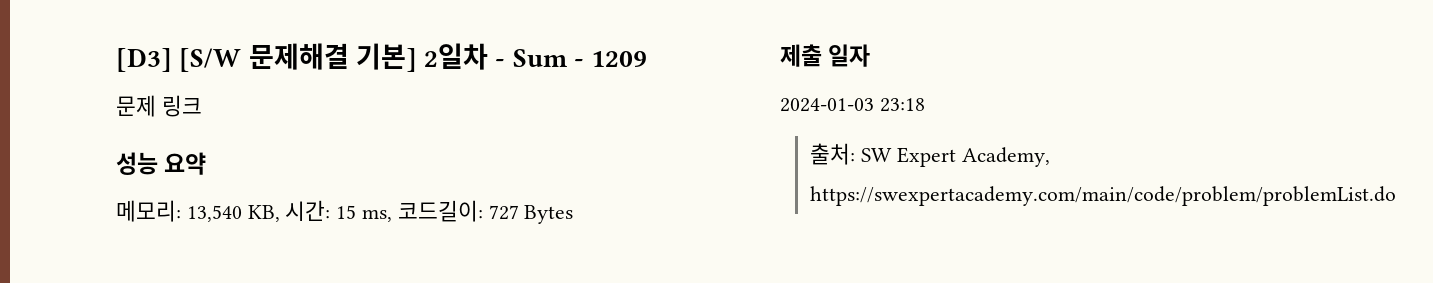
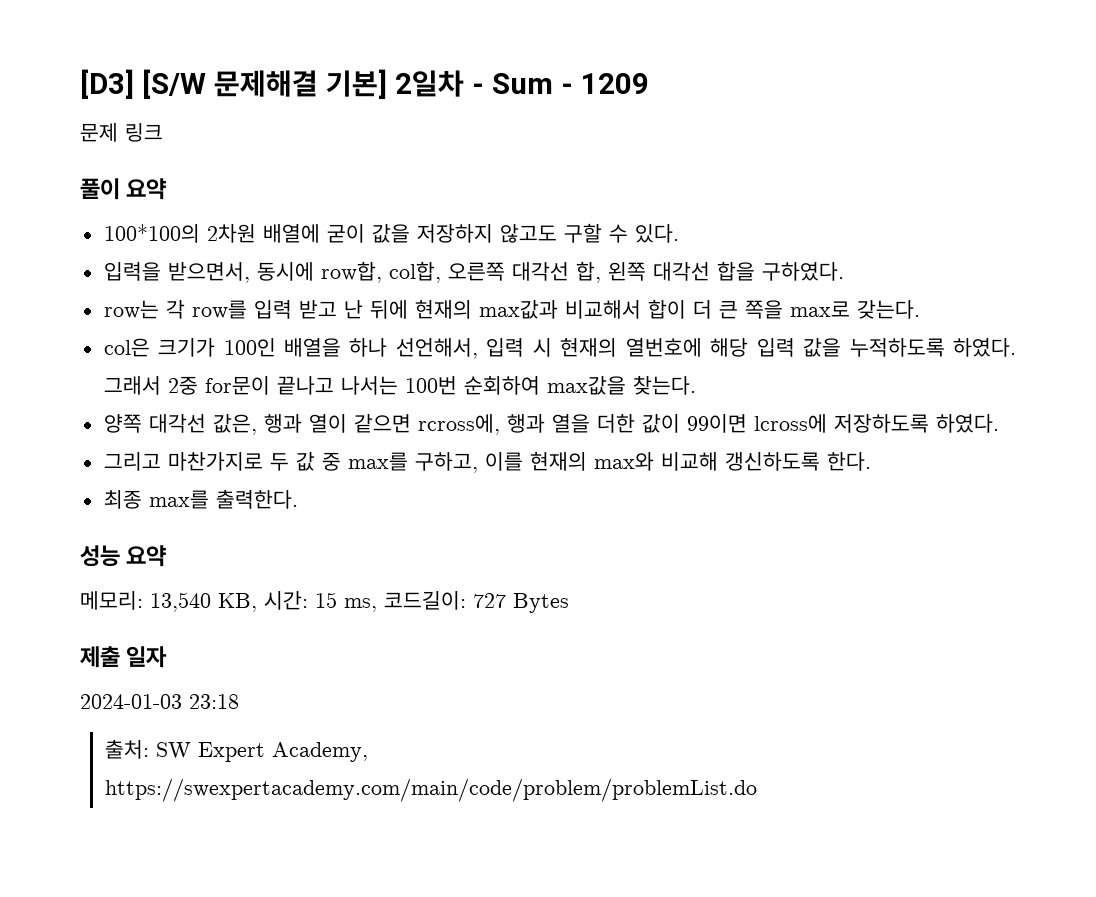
+ 풀이 요약
+ 100*100의 2차원 배열에 굳이 값을 저장하지 않고도 구할 수 있다.
+ 입력을 받으면서, 동시에 row합, col합, 오른쪽 대각선 합, 왼쪽 대각선 합을 구하였다.
+ row는 각 row를 입력 받고 난 뒤에 현재의 max값과 비교해서 합이 더 큰 쪽을 max로 갖는다.
+ col은 크기가 100인 배열을 하나 선언해서, 입력 시 현재의 열번호에 해당 입력 값을 누적하도록 하였다. 그래서 2중 for문이 끝나고 나서는 100번 순회하여 max값을 찾는다.
+ 양쪽 대각선 값은, 행과 열이 같으면 rcross에, 행과 열을 더한 값이 99이면 lcross에 저장하도록 하였다.
+ 그리고 마찬가지로 두 값 중 max를 구하고, 이를 현재의 max와 비교해 갱신하도록 한다.
+ 최종 max를 출력한다.

